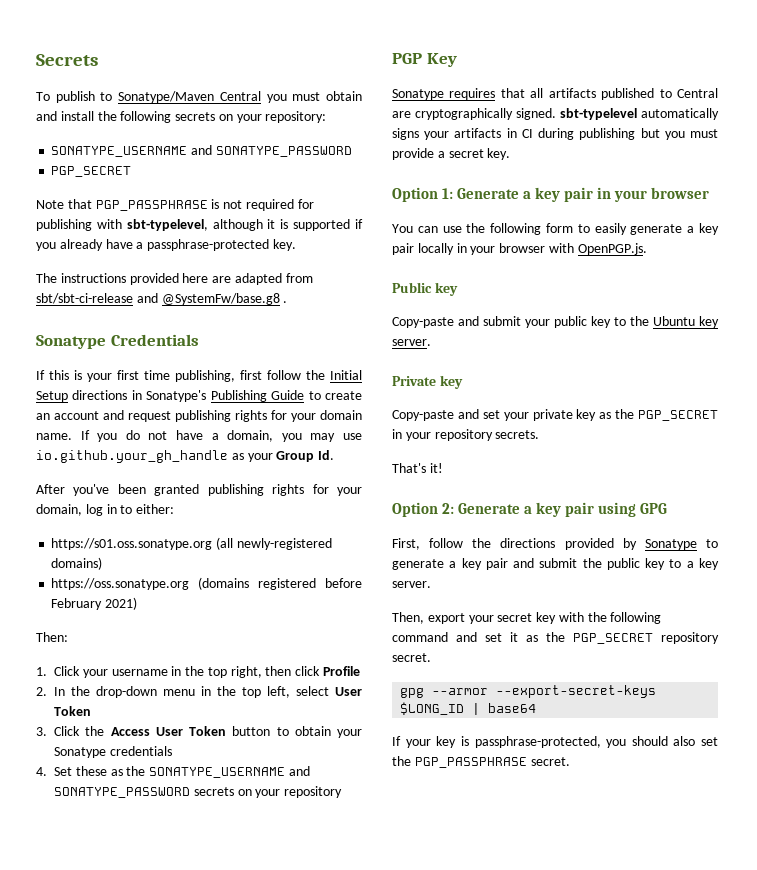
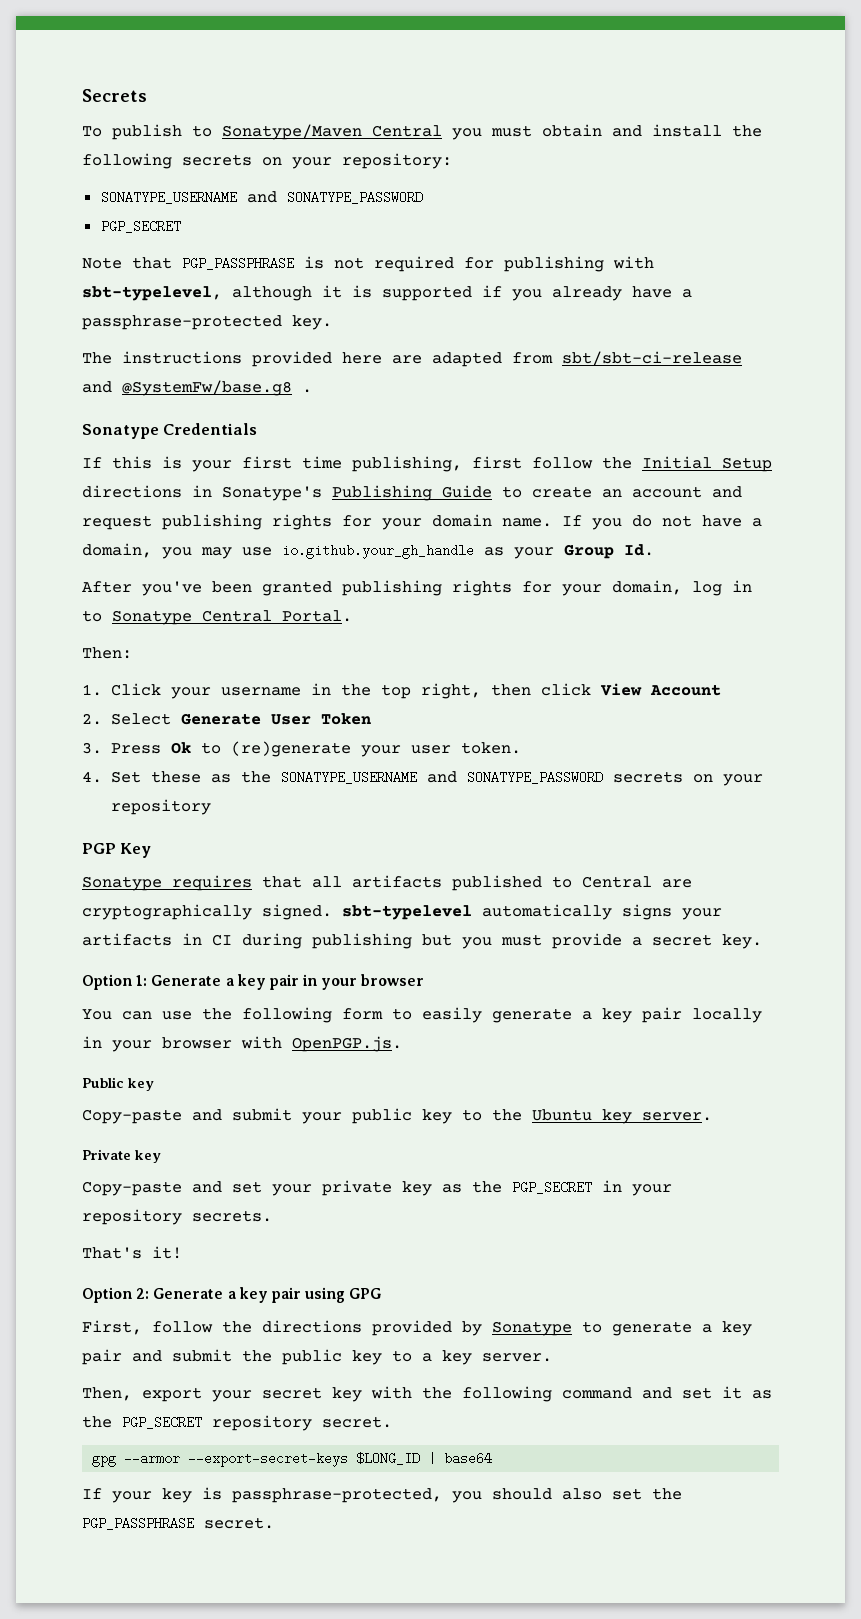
- After you've been granted publishing rights for your domain, log in to either:
- https://s01.oss.sonatype.org (all newly-registered domains)
- https://oss.sonatype.org (domains registered before February 2021)
+ After you've been granted publishing rights for your domain, log in to Sonatype Central Portal.
- 1. Click your username in the top right, then click Profile
+ 1. Click your username in the top right, then click View Account
- 2. In the drop-down menu in the top left, select User Token
- 3. Click the Access User Token button to obtain your Sonatype credentials
+ 2. Select Generate User Token
+ 3. Press Ok to (re)generate your user token.

